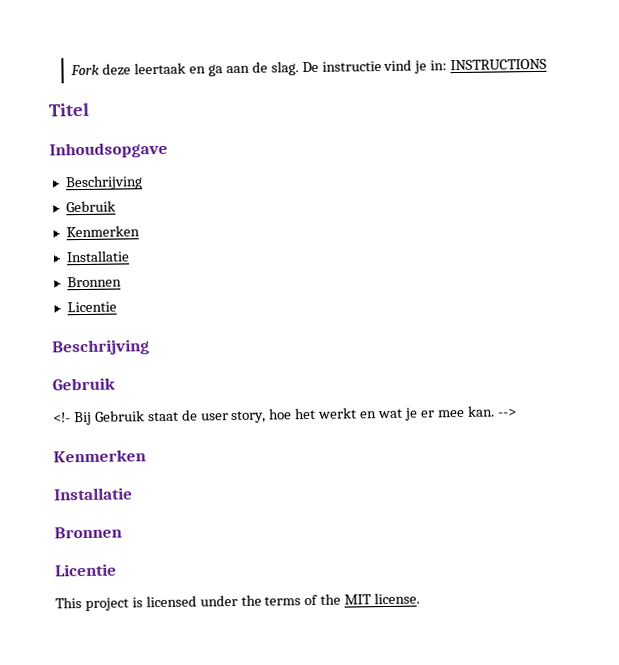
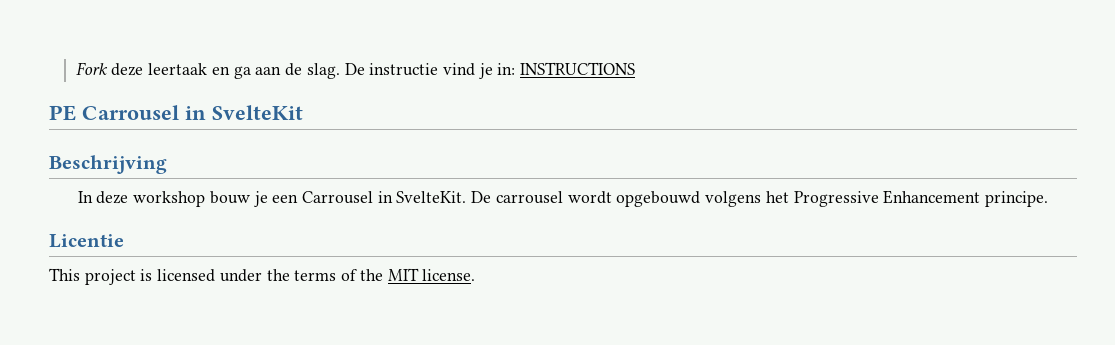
- Titel
- Inhoudsopgave
+ PE Carrousel in SvelteKit
  Beschrijving
- Gebruik
- Kenmerken
- Installatie
- Bronnen
- Licentie
- Beschrijving
- Gebruik
- <!- Bij Gebruik staat de user story, hoe het werkt en wat je er mee kan. -->
- Kenmerken
- Installatie
- Bronnen
+ In deze workshop bouw je een Carrousel in SvelteKit. De carrousel wordt opgebouwd volgens het Progressive Enhancement principe.

